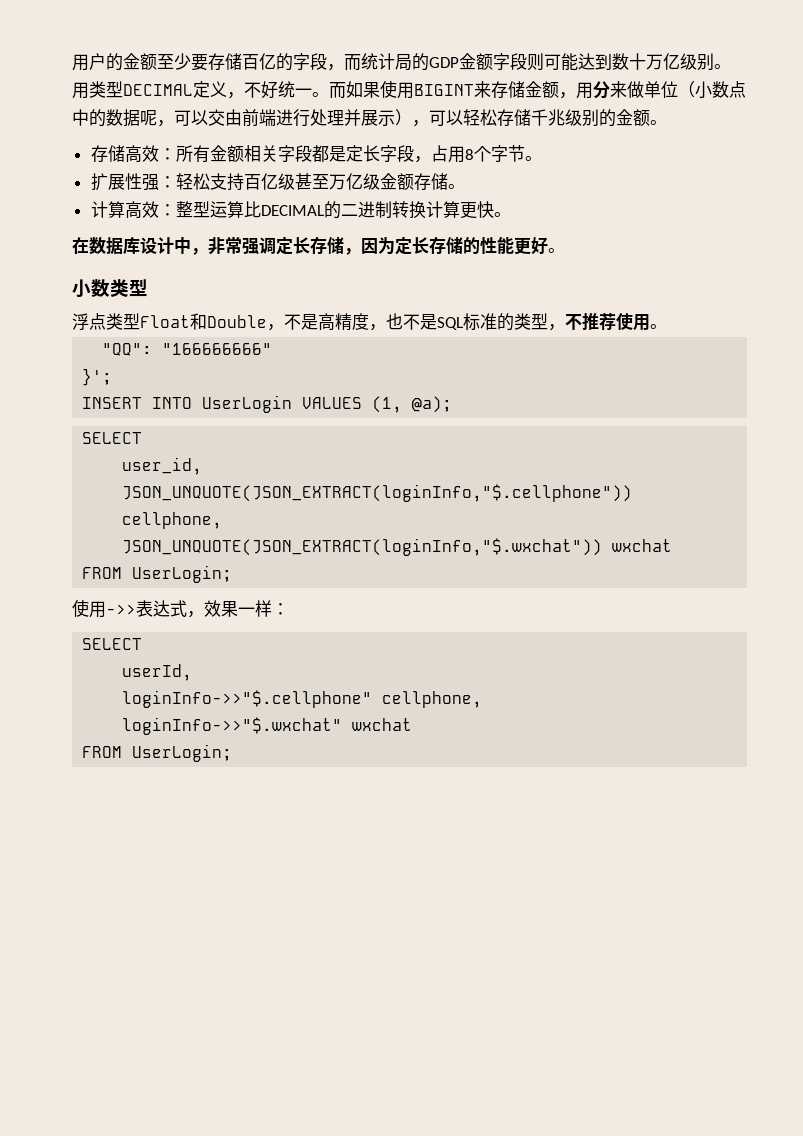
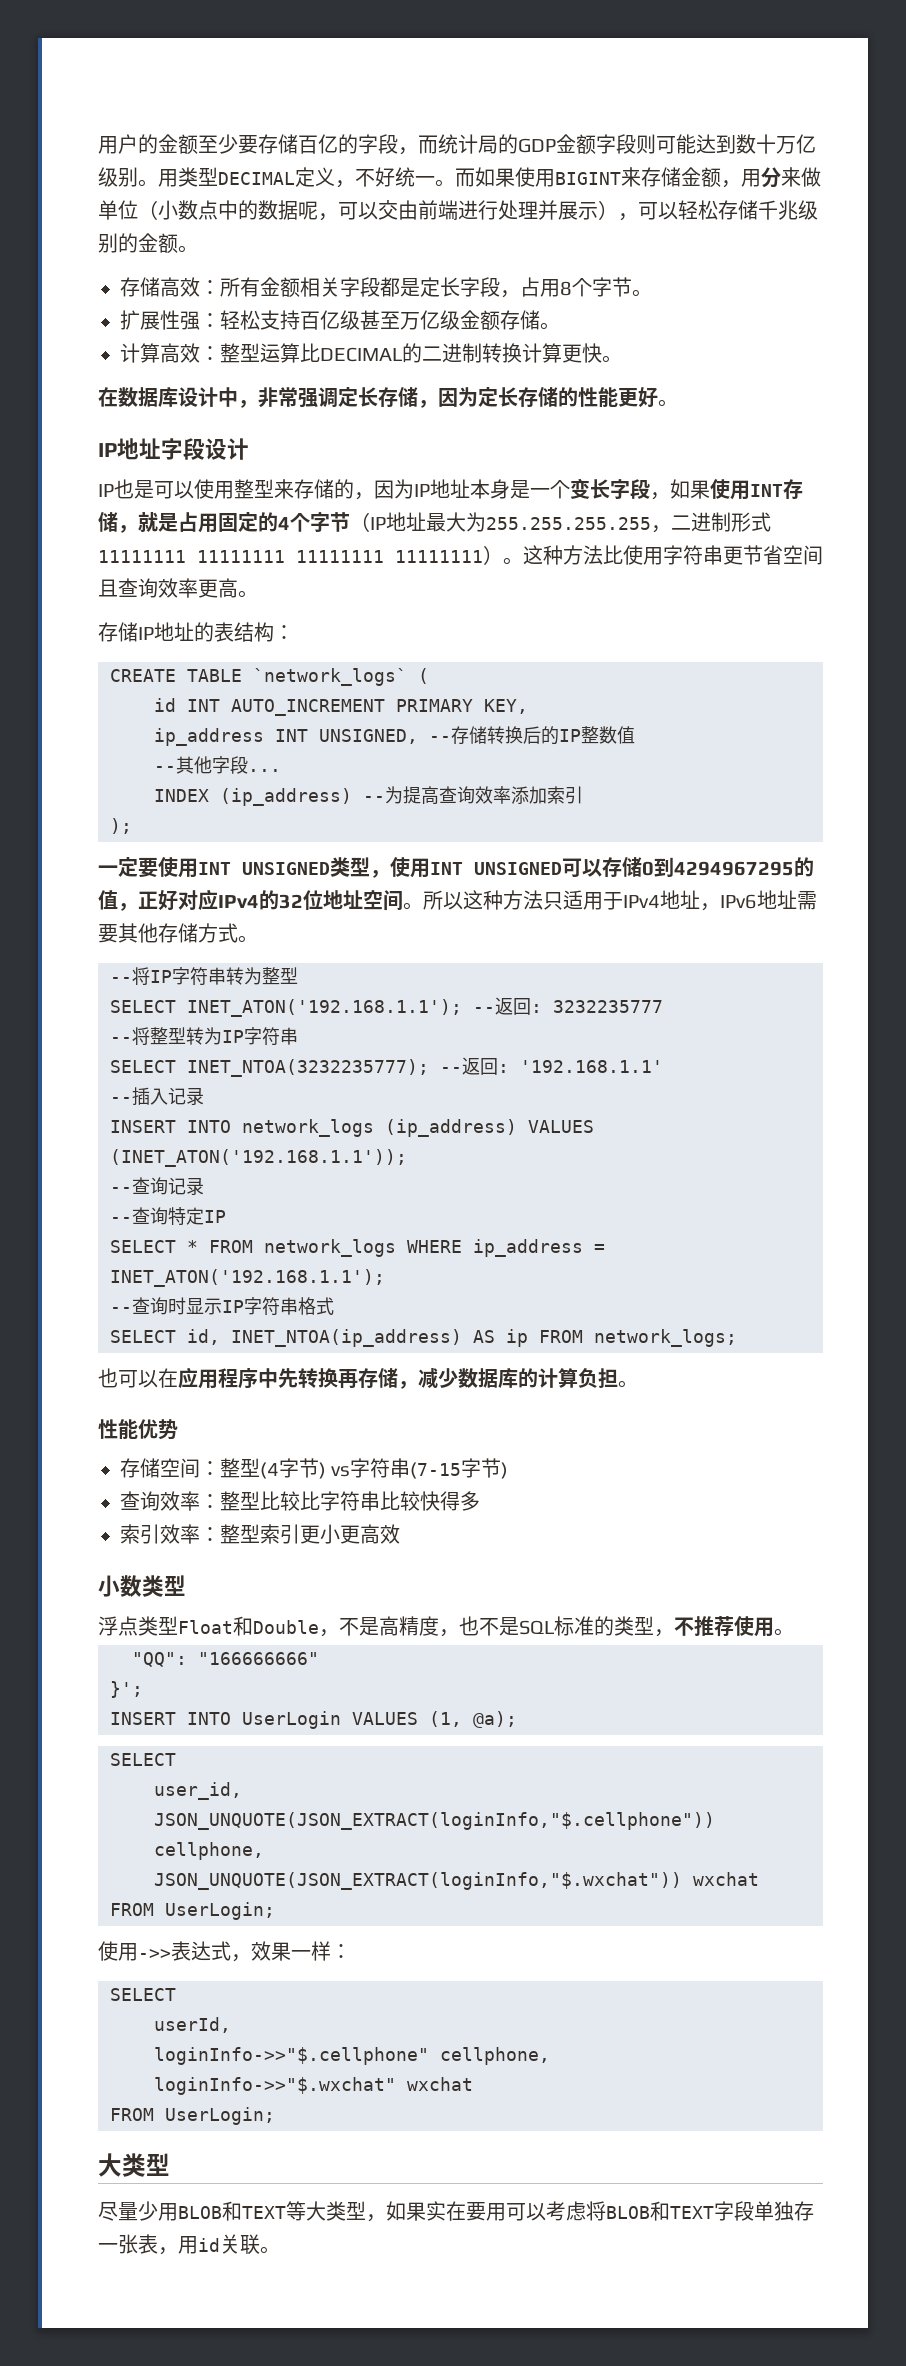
+ IP地址字段设计
+ IP也是可以使用整型来存储的，因为IP地址本身是一个变长字段，如果使用INT存储，就是占用固定的4个字节（IP地址最大为255.255.255.255，二进制形式11111111 11111111 11111111 11111111）。这种方法比使用字符串更节省空间且查询效率更高。
+ 存储IP地址的表结构：
+ CREATE TABLE `network_logs` (
+ id INT AUTO_INCREMENT PRIMARY KEY,
+ ip_address INT UNSIGNED, --存储转换后的IP整数值
+ --其他字段...
+ INDEX (ip_address) --为提高查询效率添加索引
+ );
+ 一定要使用INT UNSIGNED类型，使用INT UNSIGNED可以存储0到4294967295的值，正好对应IPv4的32位地址空间。所以这种方法只适用于IPv4地址，IPv6地址需要其他存储方式。
+ --将IP字符串转为整型
+ SELECT INET_ATON('192.168.1.1'); --返回: 3232235777
+ --将整型转为IP字符串
+ SELECT INET_NTOA(3232235777); --返回: '192.168.1.1'
+ --插入记录
+ INSERT INTO network_logs (ip_address) VALUES (INET_ATON('192.168.1.1'));
+ --查询记录
+ --查询特定IP
+ SELECT * FROM network_logs WHERE ip_address = INET_ATON('192.168.1.1');
+ --查询时显示IP字符串格式
+ SELECT id, INET_NTOA(ip_address) AS ip FROM network_logs;
+ 也可以在应用程序中先转换再存储，减少数据库的计算负担。
+ 性能优势
+ 存储空间：整型(4字节) vs字符串(7-15字节)
+ 查询效率：整型比较比字符串比较快得多
+ 索引效率：整型索引更小更高效
  loginInfo->>"$.wxchat" wxchat
  FROM UserLogin;
+ 大类型
+ 尽量少用BLOB和TEXT等大类型，如果实在要用可以考虑将BLOB和TEXT字段单独存一张表，用id关联。

